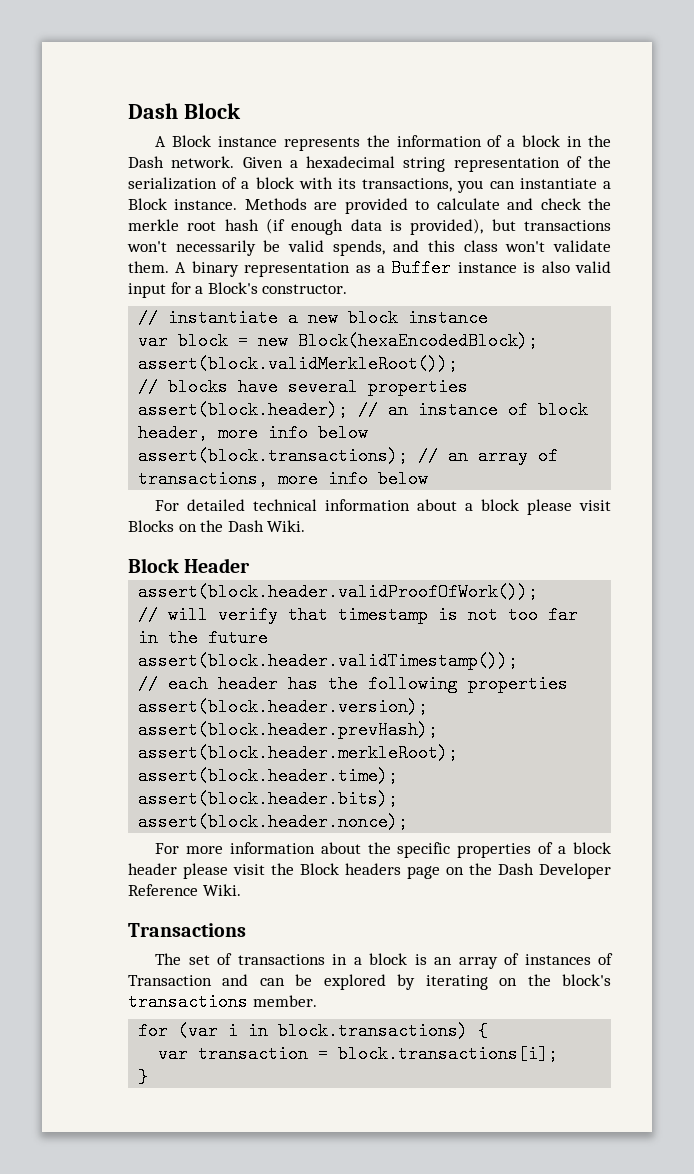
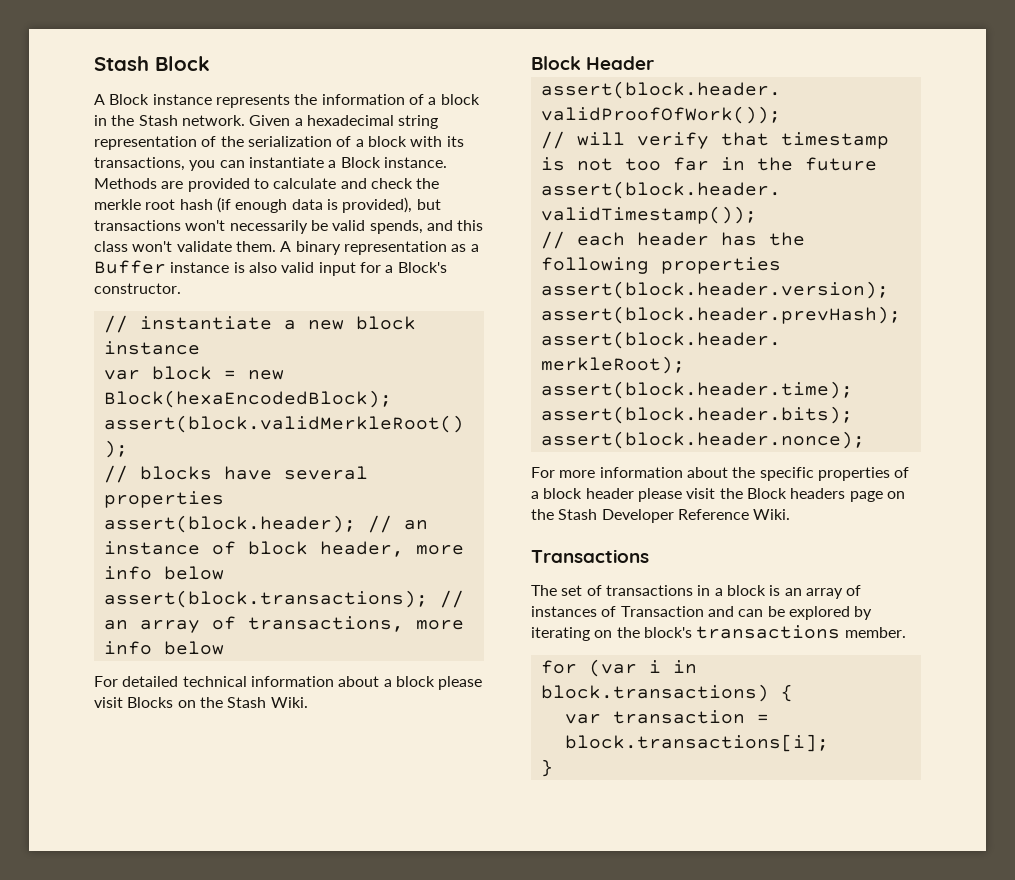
- Dash Block
+ Stash Block
- A Block instance represents the information of a block in the Dash network.
+ A Block instance represents the information of a block in the Stash network.
- For detailed technical information about a block please visit Blocks on the Dash Wiki.
+ For detailed technical information about a block please visit Blocks on the Stash Wiki.
- For more information about the specific properties of a block header please visit the Block headers page on the Dash Developer Reference Wiki.
+ For more information about the specific properties of a block header please visit the Block headers page on the Stash Developer Reference Wiki.

